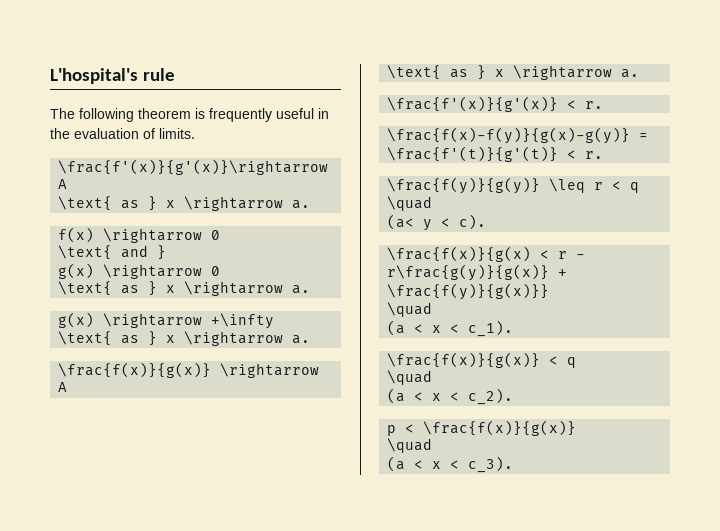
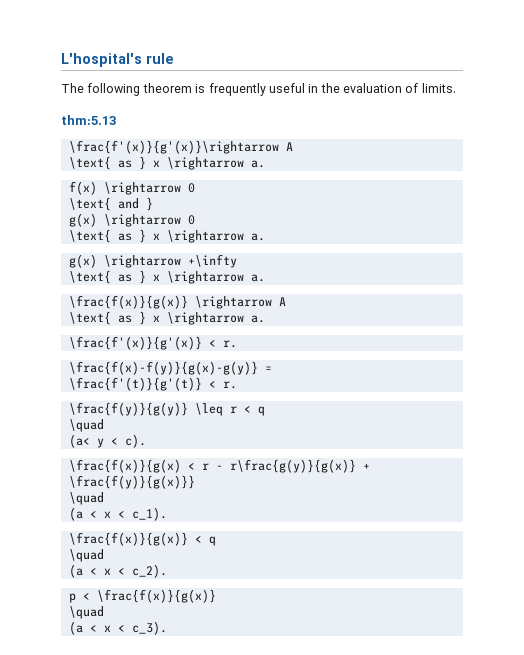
+ thm:5.13

